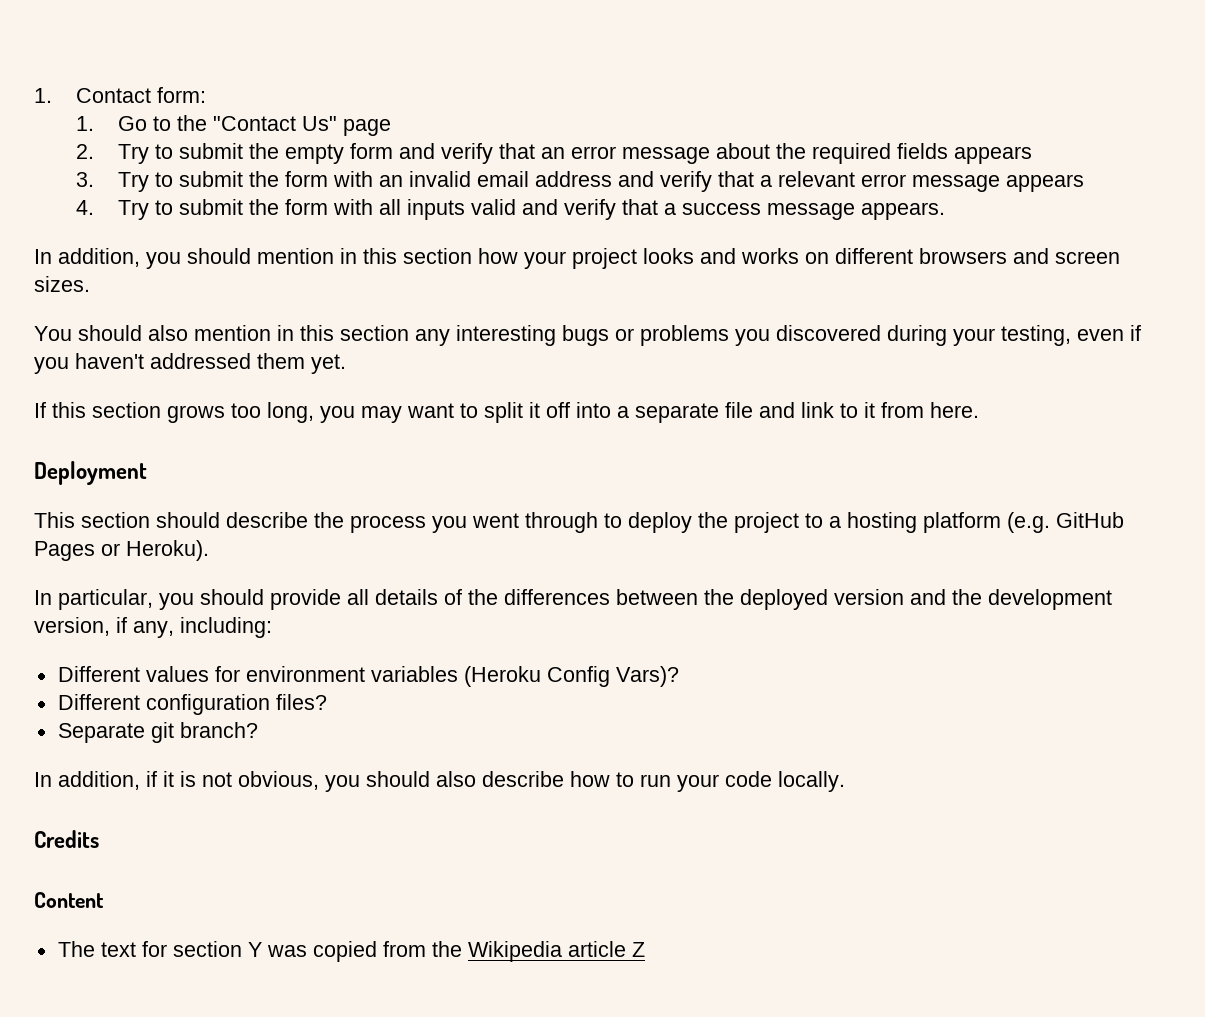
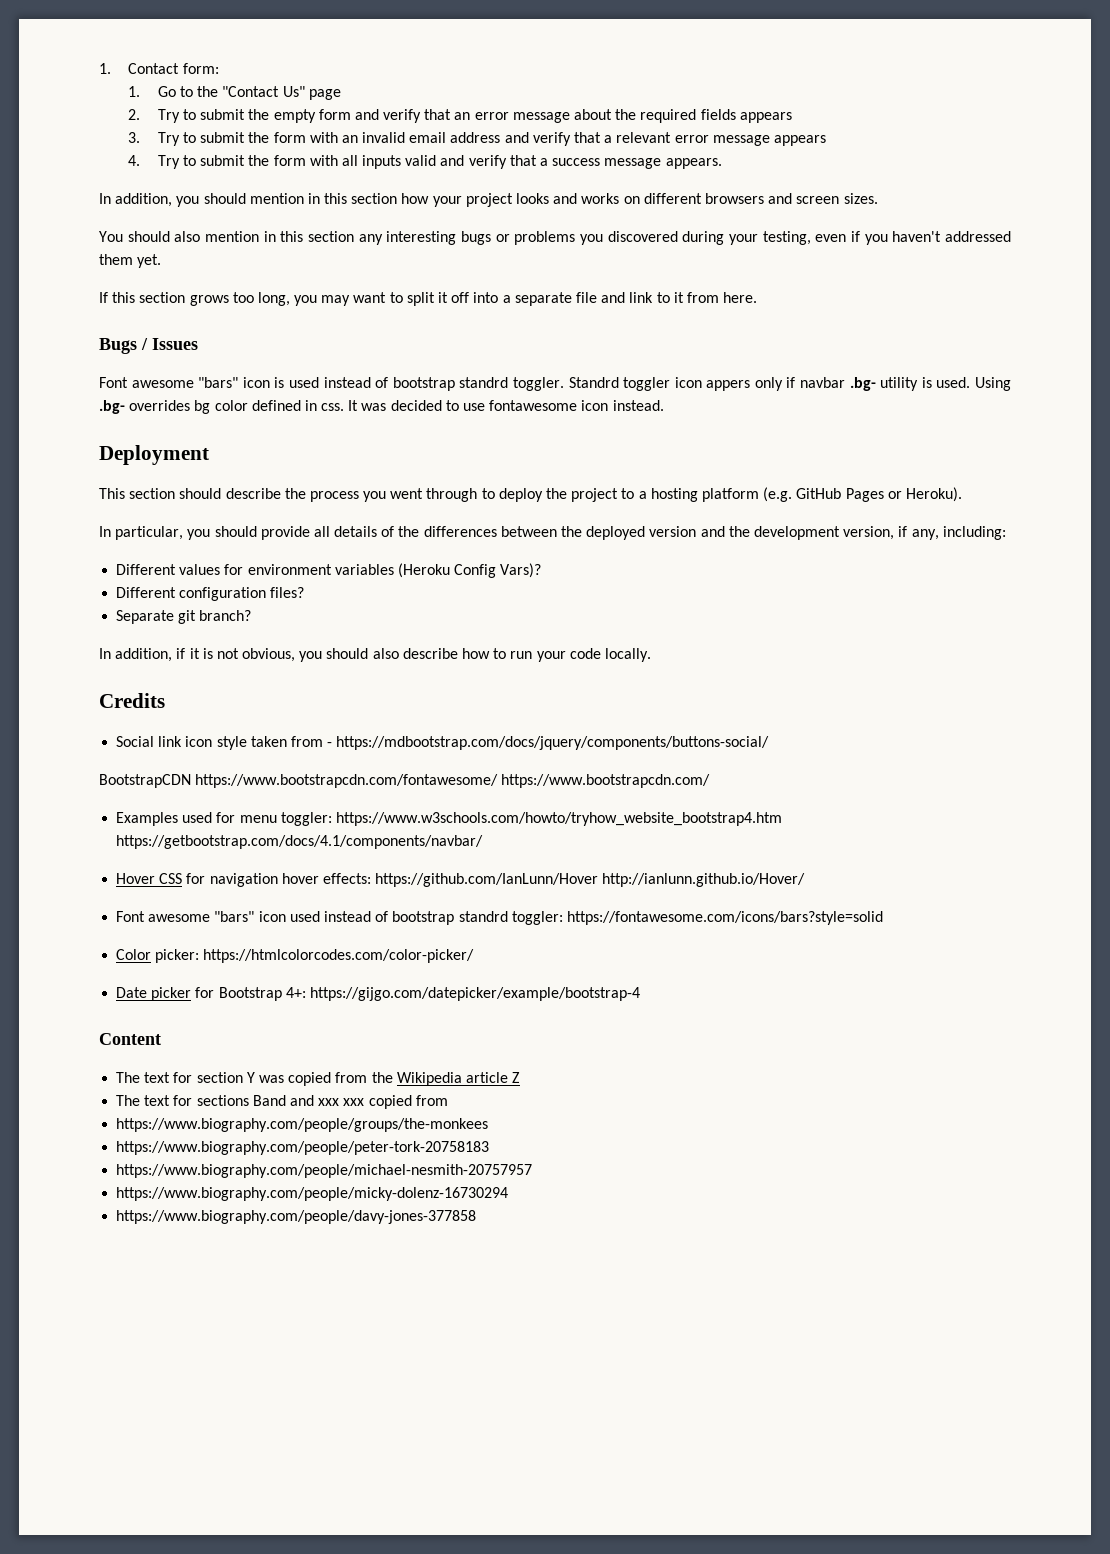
+ Bugs / Issues
+ Font awesome "bars" icon is used instead of bootstrap standrd toggler. Standrd toggler icon appers only if navbar .bg- utility is used. Using .bg- overrides bg color defined in css. It was decided to use fontawesome icon instead.
+ Social link icon style taken from - https://mdbootstrap.com/docs/jquery/components/buttons-social/
+ BootstrapCDN https://www.bootstrapcdn.com/fontawesome/ https://www.bootstrapcdn.com/
+ Examples used for menu toggler: https://www.w3schools.com/howto/tryhow_website_bootstrap4.htm https://getbootstrap.com/docs/4.1/components/navbar/
+ Hover CSS for navigation hover effects: https://github.com/IanLunn/Hover http://ianlunn.github.io/Hover/
+ Font awesome "bars" icon used instead of bootstrap standrd toggler: https://fontawesome.com/icons/bars?style=solid
+ Color picker: https://htmlcolorcodes.com/color-picker/
+ Date picker for Bootstrap 4+: https://gijgo.com/datepicker/example/bootstrap-4
+ The text for sections Band and xxx xxx copied from
+ https://www.biography.com/people/groups/the-monkees
+ https://www.biography.com/people/peter-tork-20758183
+ https://www.biography.com/people/michael-nesmith-20757957
+ https://www.biography.com/people/micky-dolenz-16730294
+ https://www.biography.com/people/davy-jones-377858

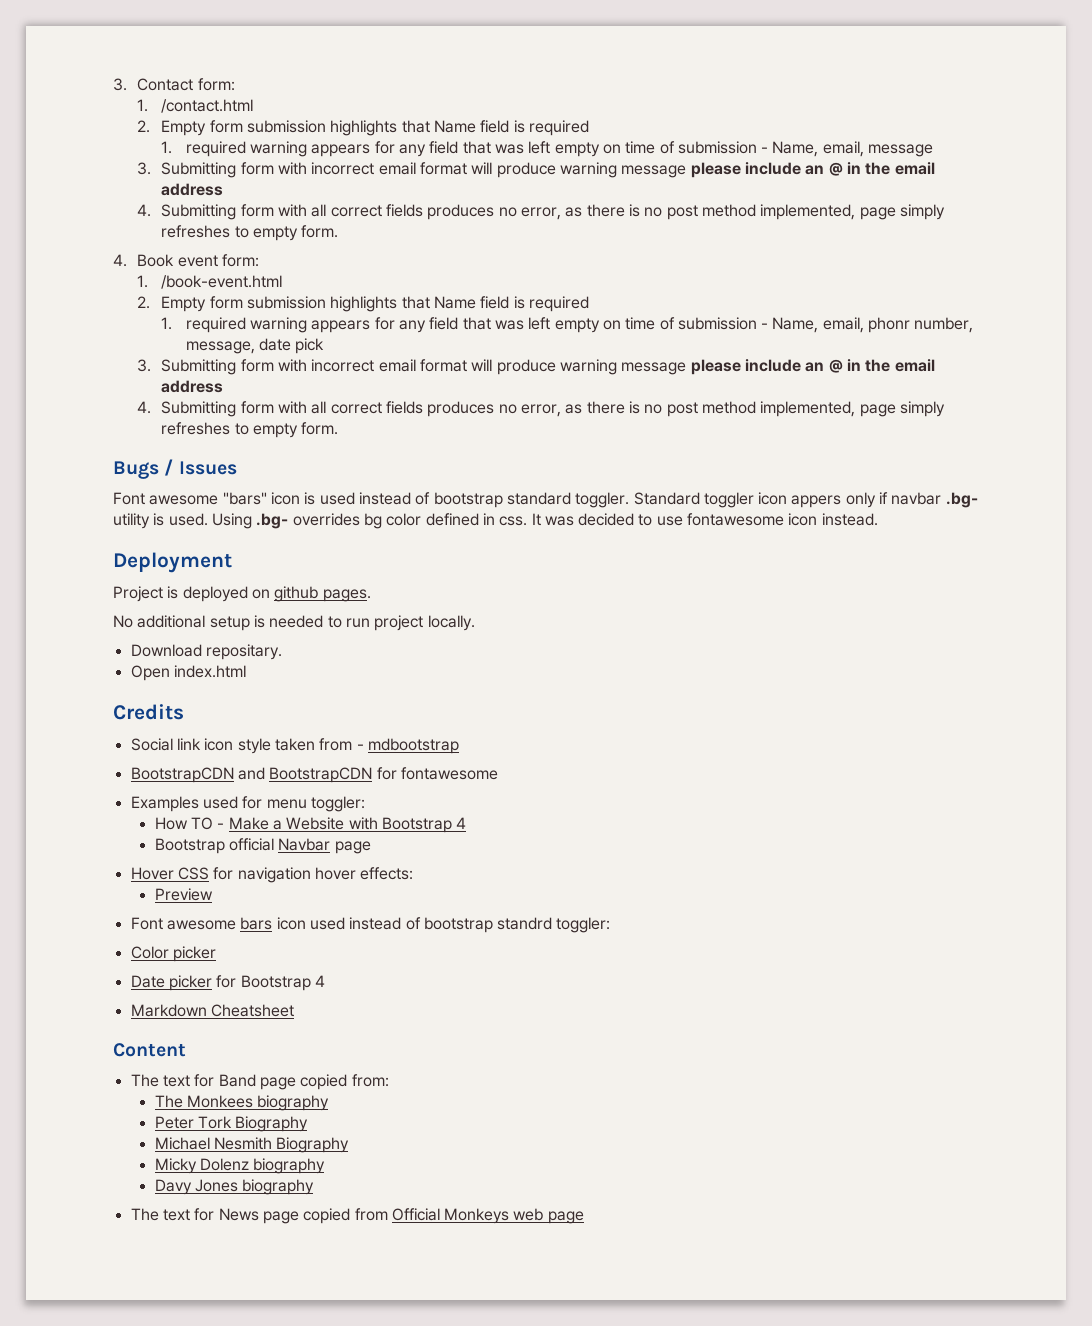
- 1. Contact form:
+ 3. Contact form:
- 1. Go to the "Contact Us" page
- 2. Try to submit the empty form and verify that an error message about the required fields appears
- 3. Try to submit the form with an invalid email address and verify that a relevant error message appears
- 4. Try to submit the form with all inputs valid and verify that a success message appears.
- In addition, you should mention in this section how your project looks and works on different browsers and screen sizes.
- You should also mention in this section any interesting bugs or problems you discovered during your testing, even if you haven't addressed them yet.
- If this section grows too long, you may want to split it off into a separate file and link to it from here.
+ 1. /contact.html
+ 2. Empty form submission highlights that Name field is required
+ 1. required warning appears for any field that was left empty on time of submission - Name, email, message
+ 3. Submitting form with incorrect email format will produce warning message please include an @ in the email address
+ 4. Submitting form with all correct fields produces no error, as there is no post method implemented, page simply refreshes to empty form.
+ 4. Book event form:
+ 1. /book-event.html
+ 2. Empty form submission highlights that Name field is required
+ 1. required warning appears for any field that was left empty on time of submission - Name, email, phonr number, message, date pick
+ 3. Submitting form with incorrect email format will produce warning message please include an @ in the email address
+ 4. Submitting form with all correct fields produces no error, as there is no post method implemented, page simply refreshes to empty form.
- Font awesome "bars" icon is used instead of bootstrap standrd toggler. Standrd toggler icon appers only if navbar .bg- utility is used.
+ Font awesome "bars" icon is used instead of bootstrap standard toggler. Standard toggler icon appers only if navbar .bg- utility is used.
- This section should describe the process you went through to deploy the project to a hosting platform (e.g. GitHub Pages or Heroku).
- In particular, you should provide all details of the differences between the deployed version and the development version, if any, including:
- Different values for environment variables (Heroku Config Vars)?
- Different configuration files?
- Separate git branch?
- In addition, if it is not obvious, you should also describe how to run your code locally.
+ Project is deployed on github pages.
+ No additional setup is needed to run project locally.
+ Download repositary.
+ Open index.html
- Social link icon style taken from - https://mdbootstrap.com/docs/jquery/components/buttons-social/
- BootstrapCDN https://www.bootstrapcdn.com/fontawesome/ https://www.bootstrapcdn.com/
+ Social link icon style taken from - mdbootstrap
+ BootstrapCDN and BootstrapCDN for fontawesome
- Examples used for menu toggler: https://www.w3schools.com/howto/tryhow_website_bootstrap4.htm https://getbootstrap.com/docs/4.1/components/navbar/
+ Examples used for menu toggler:
+ How TO - Make a Website with Bootstrap 4
+ Bootstrap official Navbar page
- Hover CSS for navigation hover effects: https://github.com/IanLunn/Hover http://ianlunn.github.io/Hover/
- Font awesome "bars" icon used instead of bootstrap standrd toggler: https://fontawesome.com/icons/bars?style=solid
+ Hover CSS for navigation hover effects:
+ Preview
+ Font awesome bars icon used instead of bootstrap standrd toggler:
- Color picker: https://htmlcolorcodes.com/color-picker/
+ Color picker
- Date picker for Bootstrap 4+: https://gijgo.com/datepicker/example/bootstrap-4
+ Date picker for Bootstrap 4
+ Markdown Cheatsheet
- The text for section Y was copied from the Wikipedia article Z
- The text for sections Band and xxx xxx copied from
- https://www.biography.com/people/groups/the-monkees
- https://www.biography.com/people/peter-tork-20758183
- https://www.biography.com/people/michael-nesmith-20757957
- https://www.biography.com/people/micky-dolenz-16730294
- https://www.biography.com/people/davy-jones-377858
+ The text for Band page copied from:
+ The Monkees biography
+ Peter Tork Biography
+ Michael Nesmith Biography
+ Micky Dolenz biography
+ Davy Jones biography
+ The text for News page copied from Official Monkeys web page

